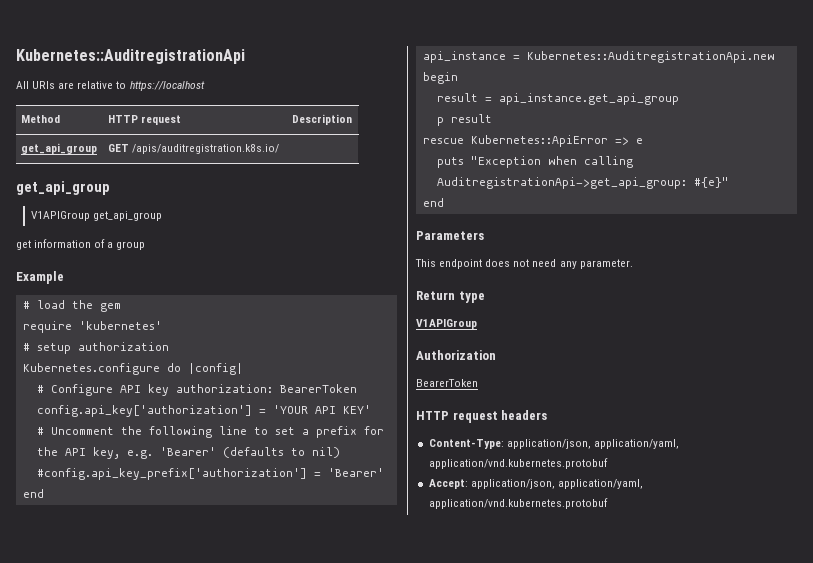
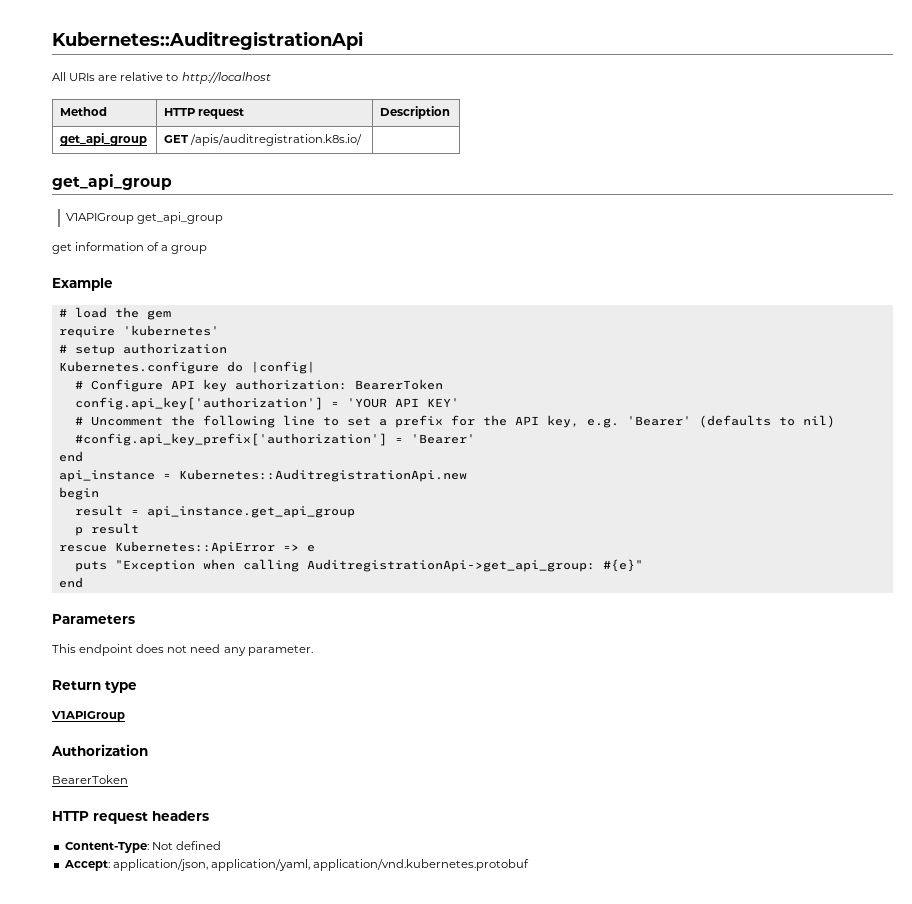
- All URIs are relative to https://localhost
+ All URIs are relative to http://localhost
- Content-Type: application/json, application/yaml, application/vnd.kubernetes.protobuf
+ Content-Type: Not defined

